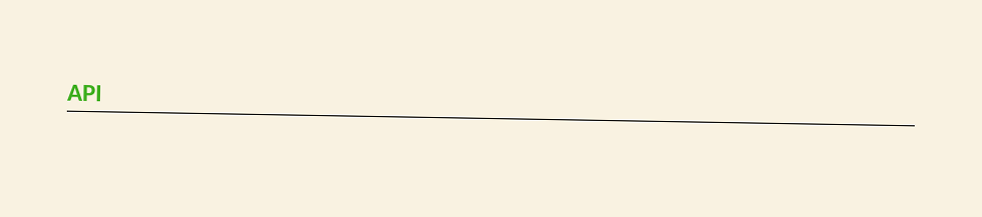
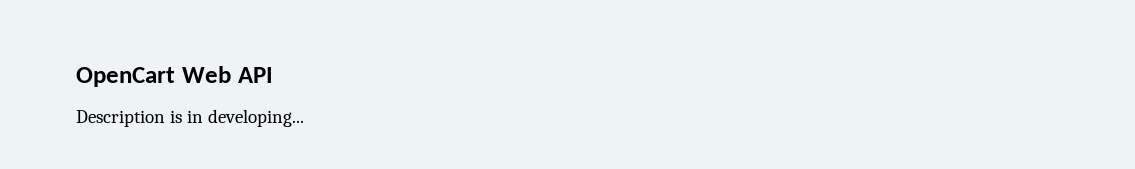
- API
+ OpenCart Web API
+ Description is in developing...

